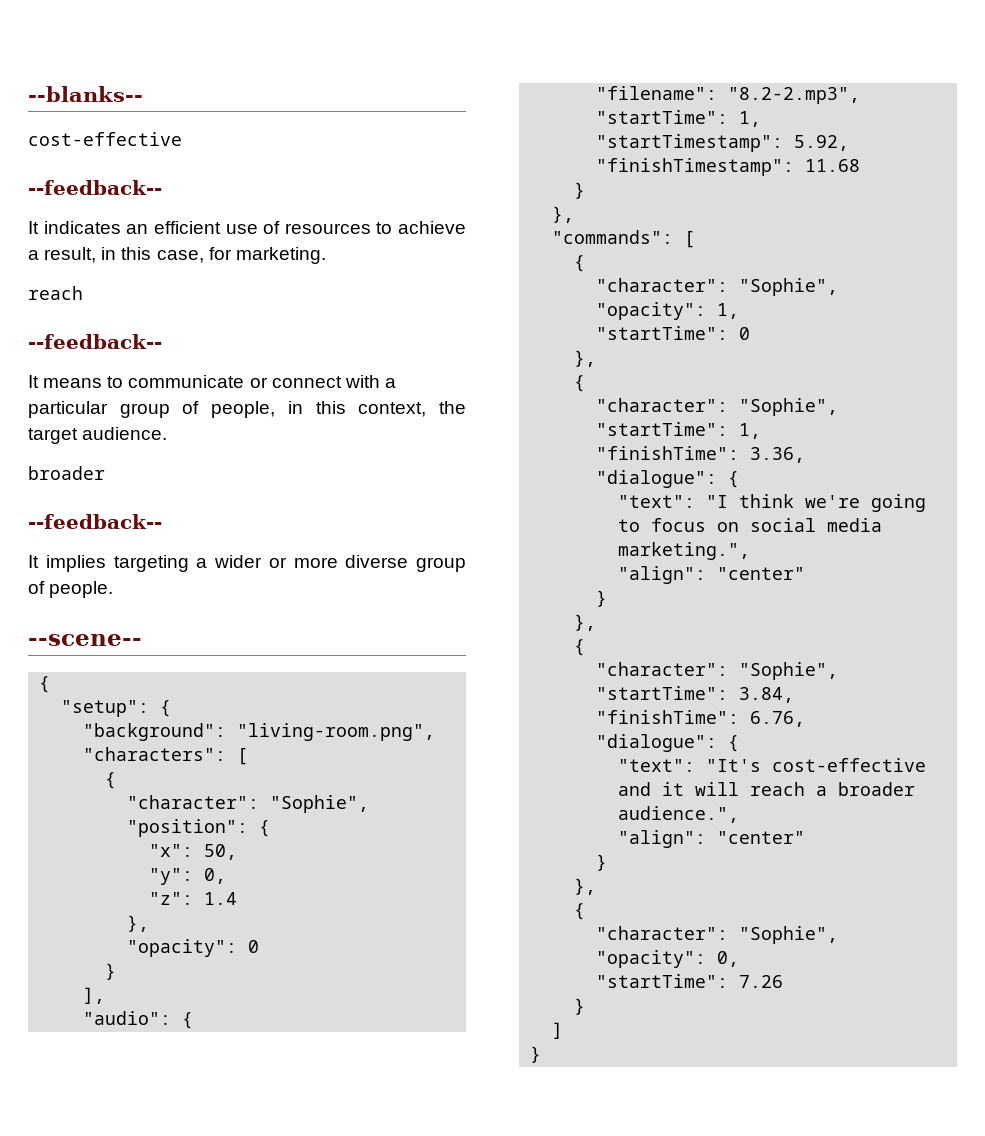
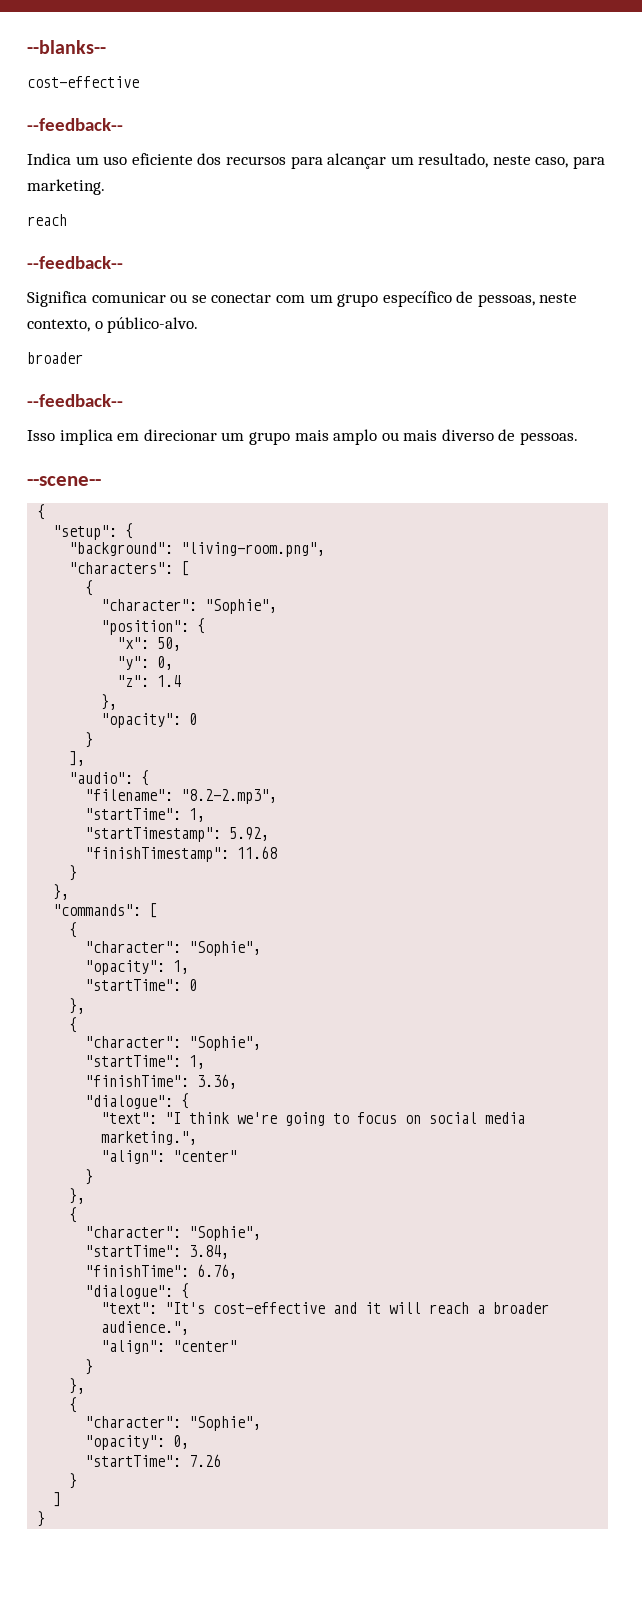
- It indicates an efficient use of resources to achieve a result, in this case, for marketing.
+ Indica um uso eficiente dos recursos para alcançar um resultado, neste caso, para marketing.
  reach
  --feedback--
- It means to communicate or connect with a particular group of people, in this context, the target audience.
+ Significa comunicar ou se conectar com um grupo específico de pessoas, neste contexto, o público-alvo.
  broader
  --feedback--
- It implies targeting a wider or more diverse group of people.
+ Isso implica em direcionar um grupo mais amplo ou mais diverso de pessoas.

